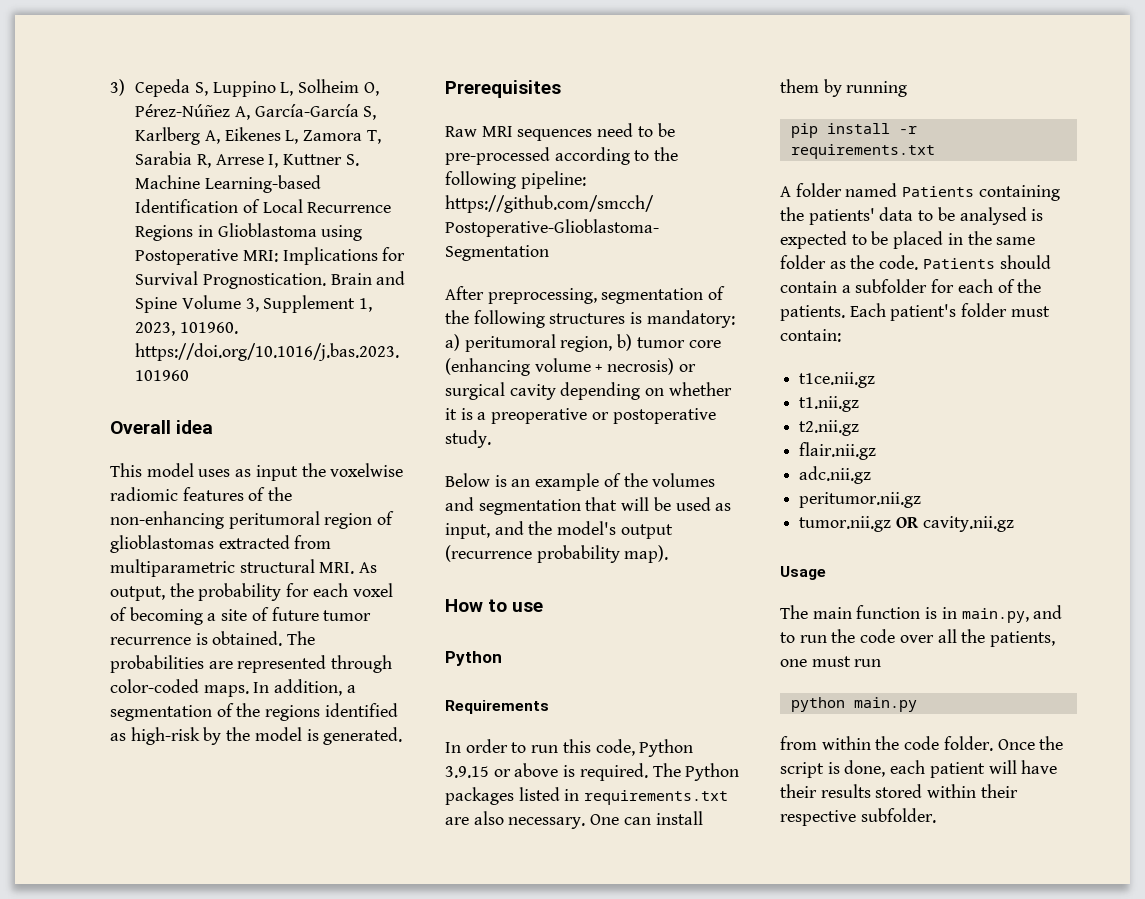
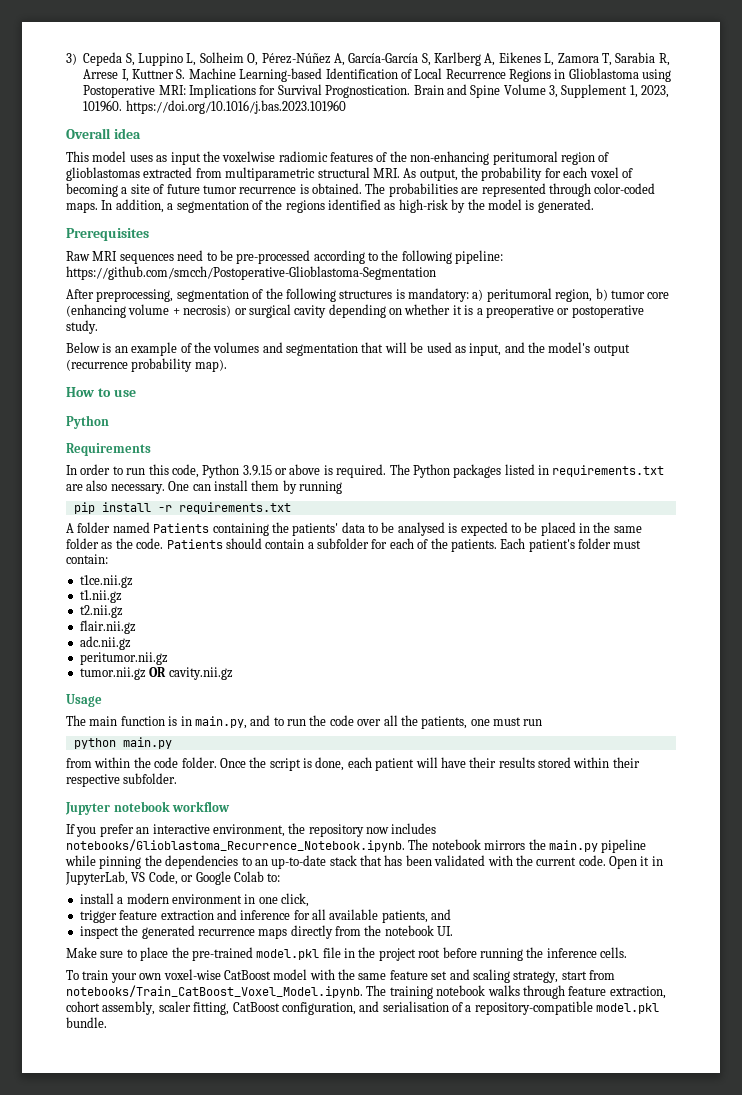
+ Jupyter notebook workflow
+ If you prefer an interactive environment, the repository now includes notebooks/Glioblastoma_Recurrence_Notebook.ipynb. The notebook mirrors the main.py pipeline while pinning the dependencies to an up-to-date stack that has been validated with the current code. Open it in JupyterLab, VS Code, or Google Colab to:
+ install a modern environment in one click,
+ trigger feature extraction and inference for all available patients, and
+ inspect the generated recurrence maps directly from the notebook UI.
+ Make sure to place the pre-trained model.pkl file in the project root before running the inference cells.
+ To train your own voxel-wise CatBoost model with the same feature set and scaling strategy, start from notebooks/Train_CatBoost_Voxel_Model.ipynb. The training notebook walks through feature extraction, cohort assembly, scaler fitting, CatBoost configuration, and serialisation of a repository-compatible model.pkl bundle.

